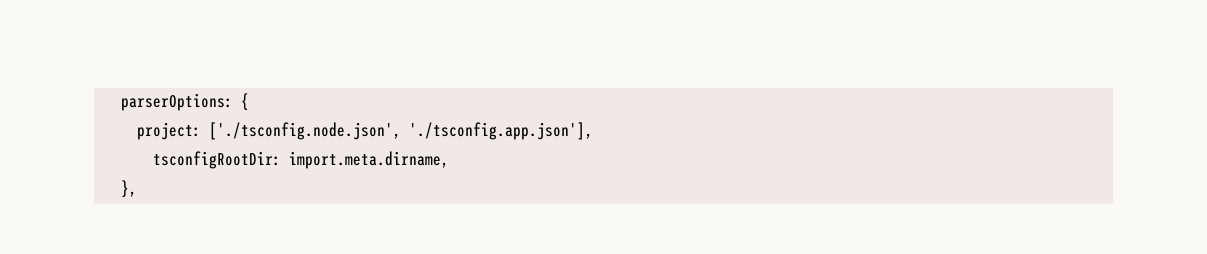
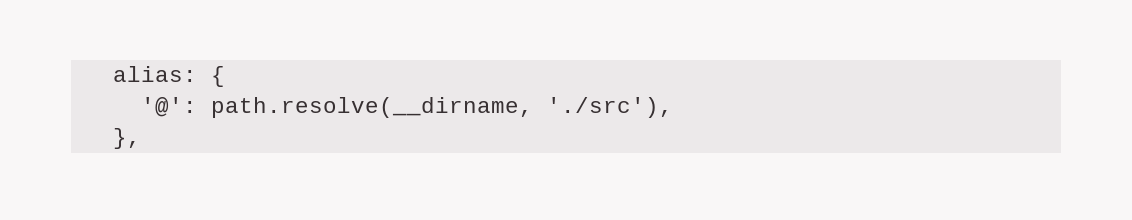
- parserOptions: {
+ alias: {
- project: ['./tsconfig.node.json', './tsconfig.app.json'],
- tsconfigRootDir: import.meta.dirname,
+ '@': path.resolve(__dirname, './src'),

